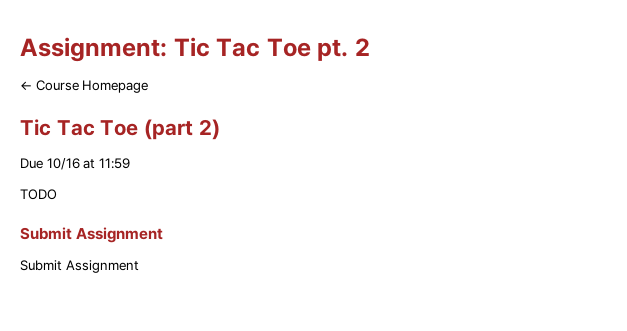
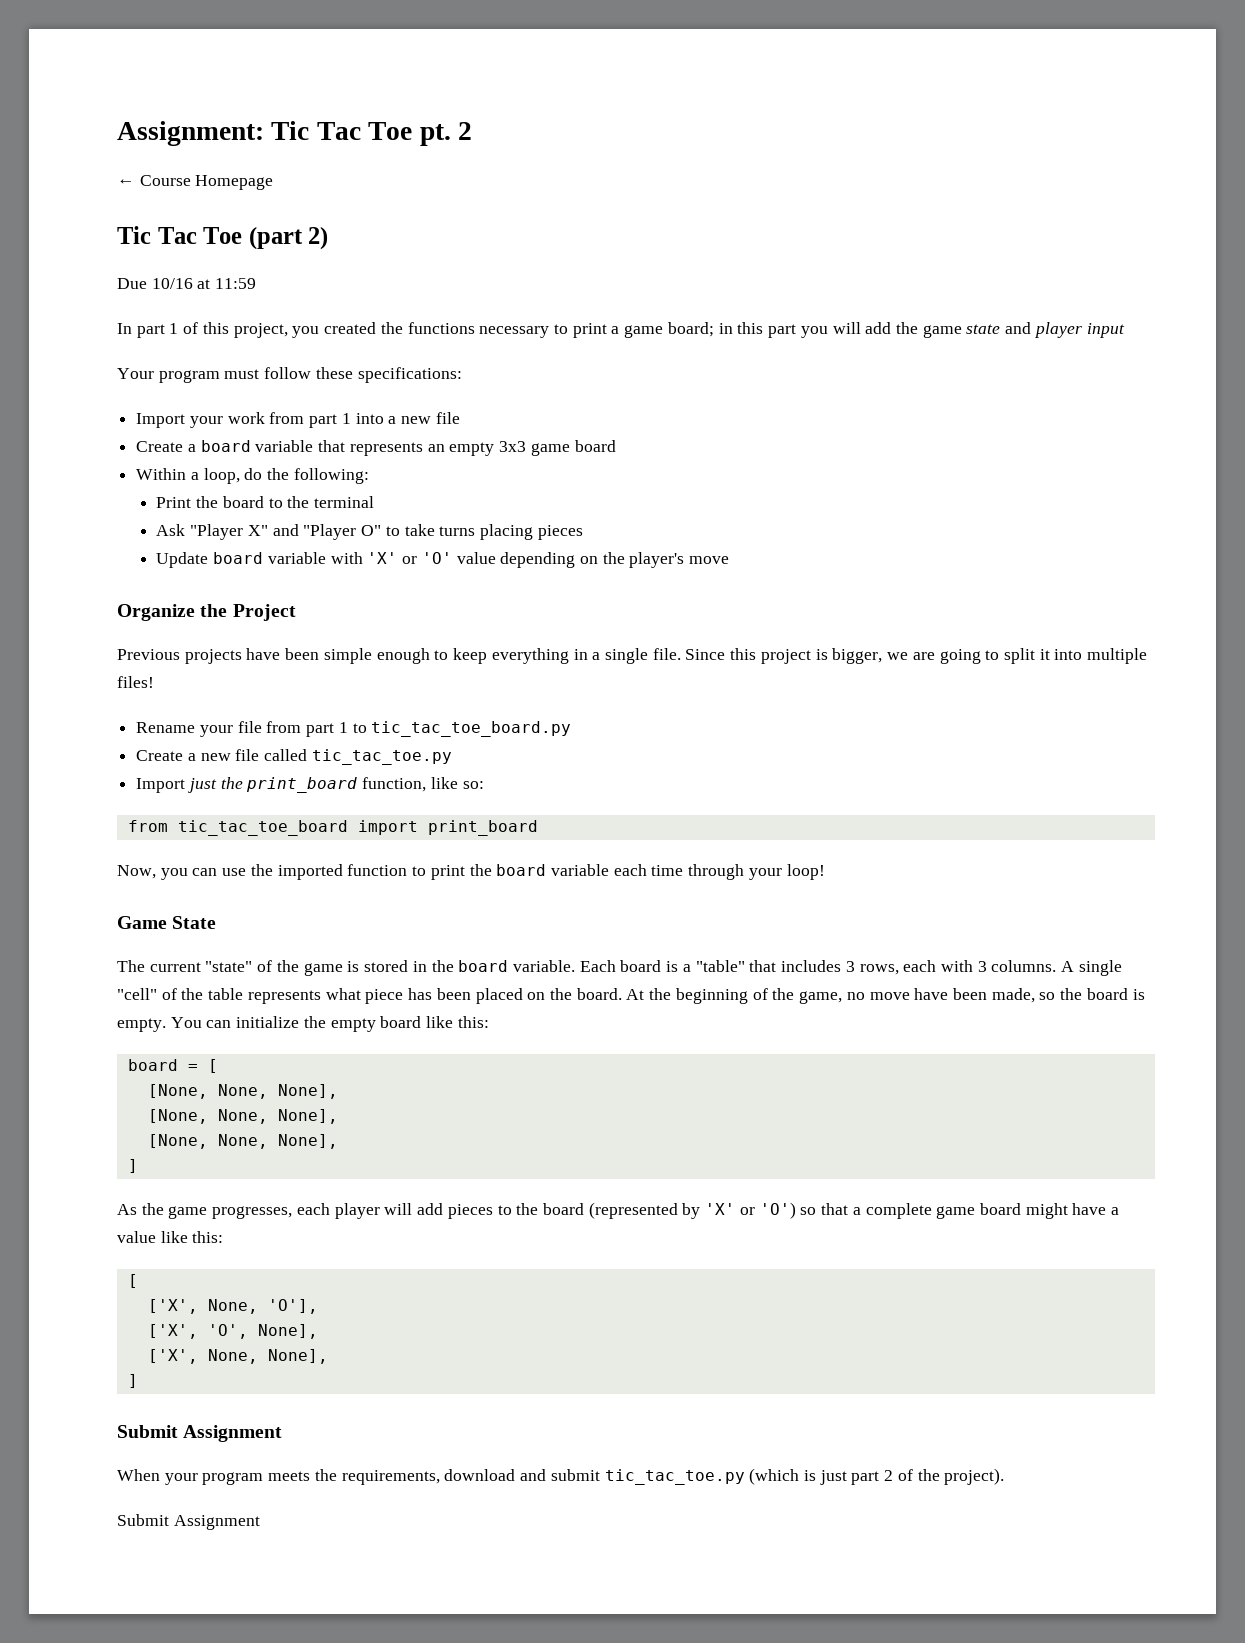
- TODO
+ In part 1 of this project, you created the functions necessary to print a game board; in this part you will add the game state and player input
+ Your program must follow these specifications:
+ Import your work from part 1 into a new file
+ Create a board variable that represents an empty 3x3 game board
+ Within a loop, do the following:
+ Print the board to the terminal
+ Ask "Player X" and "Player O" to take turns placing pieces
+ Update board variable with 'X' or 'O' value depending on the player's move
+ Organize the Project
+ Previous projects have been simple enough to keep everything in a single file. Since this project is bigger, we are going to split it into multiple files!
+ Rename your file from part 1 to tic_tac_toe_board.py
+ Create a new file called tic_tac_toe.py
+ Import just the print_board function, like so:
+ from tic_tac_toe_board import print_board
+ Now, you can use the imported function to print the board variable each time through your loop!
+ Game State
+ The current "state" of the game is stored in the board variable. Each board is a "table" that includes 3 rows, each with 3 columns. A single "cell" of the table represents what piece has been placed on the board. At the beginning of the game, no move have been made, so the board is empty. You can initialize the empty board like this:
+ board = [
+ [None, None, None],
+ [None, None, None],
+ [None, None, None],
+ ]
+ As the game progresses, each player will add pieces to the board (represented by 'X' or 'O') so that a complete game board might have a value like this:
+ [
+ ['X', None, 'O'],
+ ['X', 'O', None],
+ ['X', None, None],
+ ]
  Submit Assignment
+ When your program meets the requirements, download and submit tic_tac_toe.py (which is just part 2 of the project).

